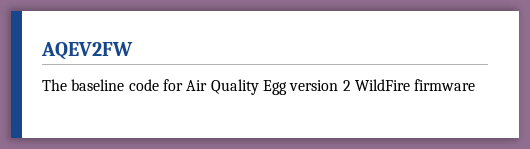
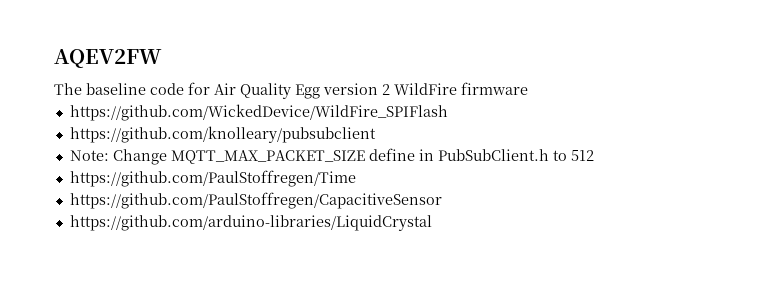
+ https://github.com/WickedDevice/WildFire_SPIFlash
+ https://github.com/knolleary/pubsubclient
+ Note: Change MQTT_MAX_PACKET_SIZE define in PubSubClient.h to 512
+ https://github.com/PaulStoffregen/Time
+ https://github.com/PaulStoffregen/CapacitiveSensor
+ https://github.com/arduino-libraries/LiquidCrystal

